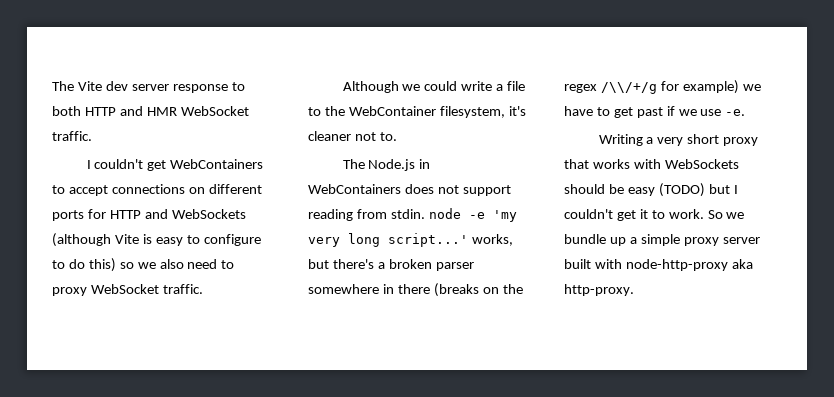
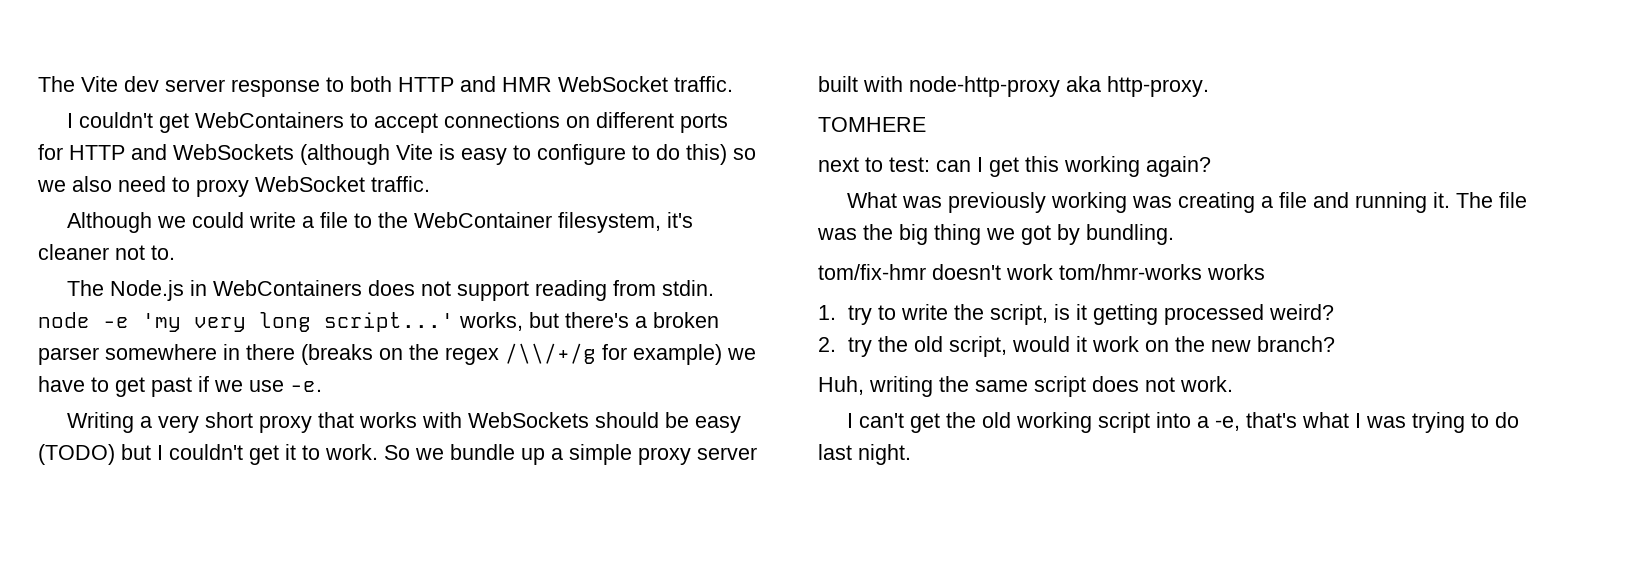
+ TOMHERE
+ next to test: can I get this working again?
+ What was previously working was creating a file and running it. The file was the big thing we got by bundling.
+ tom/fix-hmr doesn't work tom/hmr-works works
+ 1. try to write the script, is it getting processed weird?
+ 2. try the old script, would it work on the new branch?
+ Huh, writing the same script does not work.
+ I can't get the old working script into a -e, that's what I was trying to do last night.

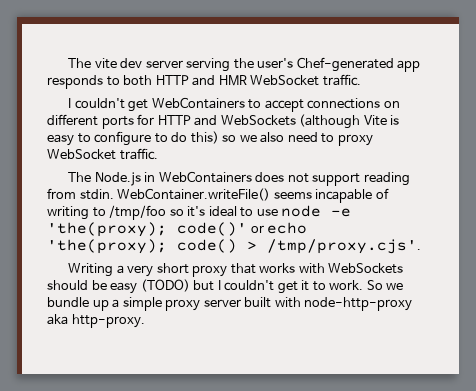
- The Vite dev server response to both HTTP and HMR WebSocket traffic.
+ The vite dev server serving the user's Chef-generated app responds to both HTTP and HMR WebSocket traffic.
- Although we could write a file to the WebContainer filesystem, it's cleaner not to.
- The Node.js in WebContainers does not support reading from stdin. node -e 'my very long script...' works, but there's a broken parser somewhere in there (breaks on the regex /\\/+/g for example) we have to get past if we use -e.
+ The Node.js in WebContainers does not support reading from stdin. WebContainer.writeFile() seems incapable of writing to /tmp/foo so it's ideal to use node -e 'the(proxy); code()' or echo 'the(proxy); code() > /tmp/proxy.cjs'.
- TOMHERE
- next to test: can I get this working again?
- What was previously working was creating a file and running it. The file was the big thing we got by bundling.
- tom/fix-hmr doesn't work tom/hmr-works works
- 1. try to write the script, is it getting processed weird?
- 2. try the old script, would it work on the new branch?
- Huh, writing the same script does not work.
- I can't get the old working script into a -e, that's what I was trying to do last night.

